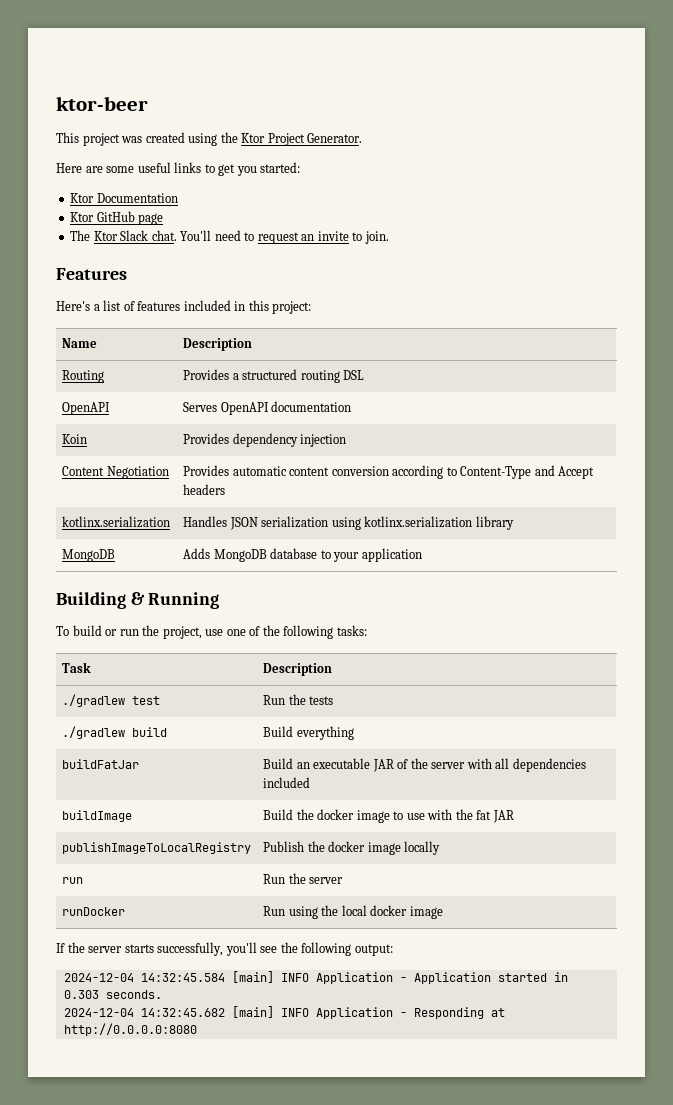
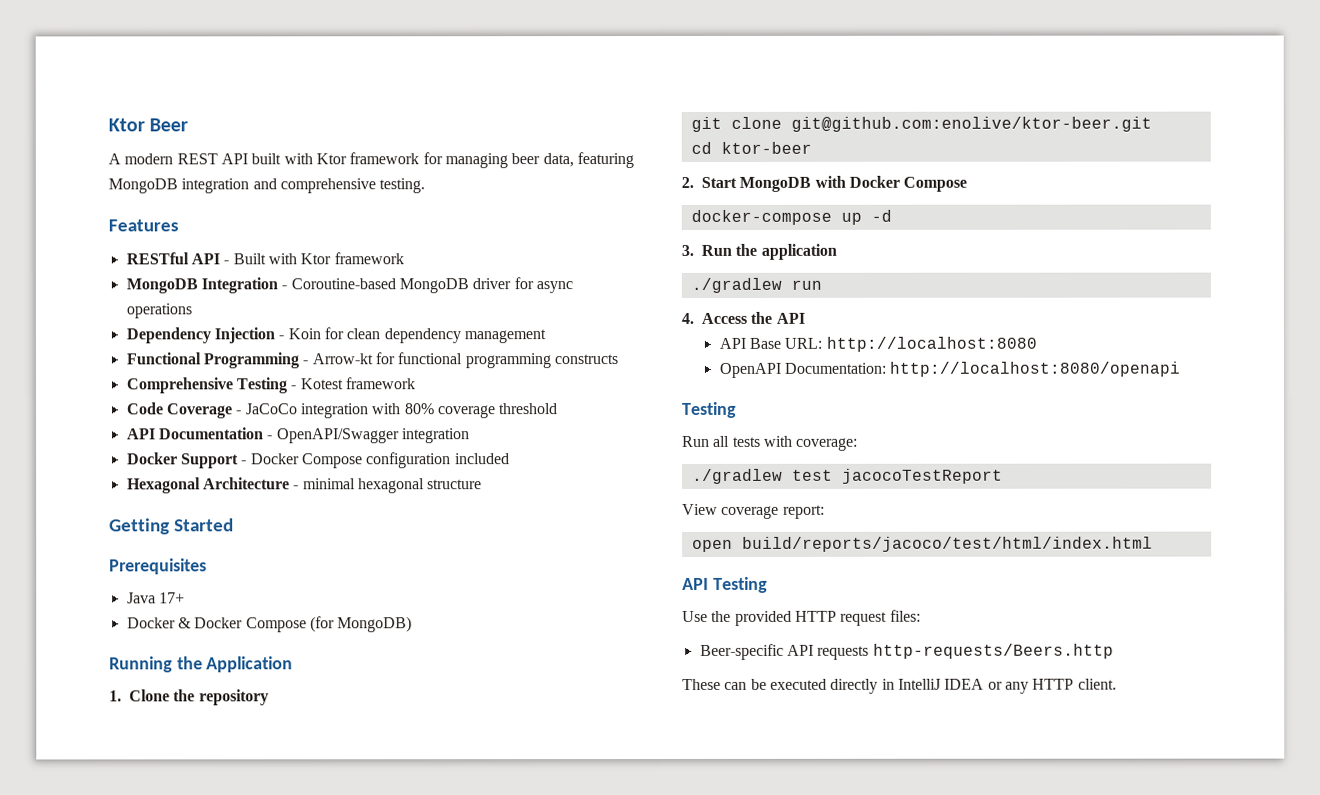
- ktor-beer
- This project was created using the Ktor Project Generator.
- Here are some useful links to get you started:
- Ktor Documentation
- Ktor GitHub page
- The Ktor Slack chat. You'll need to request an invite to join.
+ Ktor Beer
+ A modern REST API built with Ktor framework for managing beer data, featuring MongoDB integration and comprehensive testing.
  Features
- Here's a list of features included in this project:
- Name | Description
- Routing | Provides a structured routing DSL
- OpenAPI | Serves OpenAPI documentation
- Koin | Provides dependency injection
- Content Negotiation | Provides automatic content conversion according to Content-Type and Accept headers
- kotlinx.serialization | Handles JSON serialization using kotlinx.serialization library
- MongoDB | Adds MongoDB database to your application
- Building & Running
- To build or run the project, use one of the following tasks:
- Task | Description
- ./gradlew test | Run the tests
- ./gradlew build | Build everything
- buildFatJar | Build an executable JAR of the server with all dependencies included
- buildImage | Build the docker image to use with the fat JAR
- publishImageToLocalRegistry | Publish the docker image locally
- run | Run the server
- runDocker | Run using the local docker image
- If the server starts successfully, you'll see the following output:
- 2024-12-04 14:32:45.584 [main] INFO Application - Application started in 0.303 seconds.
- 2024-12-04 14:32:45.682 [main] INFO Application - Responding at http://0.0.0.0:8080
+ RESTful API - Built with Ktor framework
+ MongoDB Integration - Coroutine-based MongoDB driver for async operations
+ Dependency Injection - Koin for clean dependency management
+ Functional Programming - Arrow-kt for functional programming constructs
+ Comprehensive Testing - Kotest framework
+ Code Coverage - JaCoCo integration with 80% coverage threshold
+ API Documentation - OpenAPI/Swagger integration
+ Docker Support - Docker Compose configuration included
+ Hexagonal Architecture - minimal hexagonal structure
+ Getting Started
+ Prerequisites
+ Java 17+
+ Docker & Docker Compose (for MongoDB)
+ Running the Application
+ 1. Clone the repository
+ git clone git@github.com:enolive/ktor-beer.git
+ cd ktor-beer
+ 2. Start MongoDB with Docker Compose
+ docker-compose up -d
+ 3. Run the application
+ ./gradlew run
+ 4. Access the API
+ API Base URL: http://localhost:8080
+ OpenAPI Documentation: http://localhost:8080/openapi
+ Testing
+ Run all tests with coverage:
+ ./gradlew test jacocoTestReport
+ View coverage report:
+ open build/reports/jacoco/test/html/index.html
+ API Testing
+ Use the provided HTTP request files:
+ Beer-specific API requests http-requests/Beers.http
+ These can be executed directly in IntelliJ IDEA or any HTTP client.

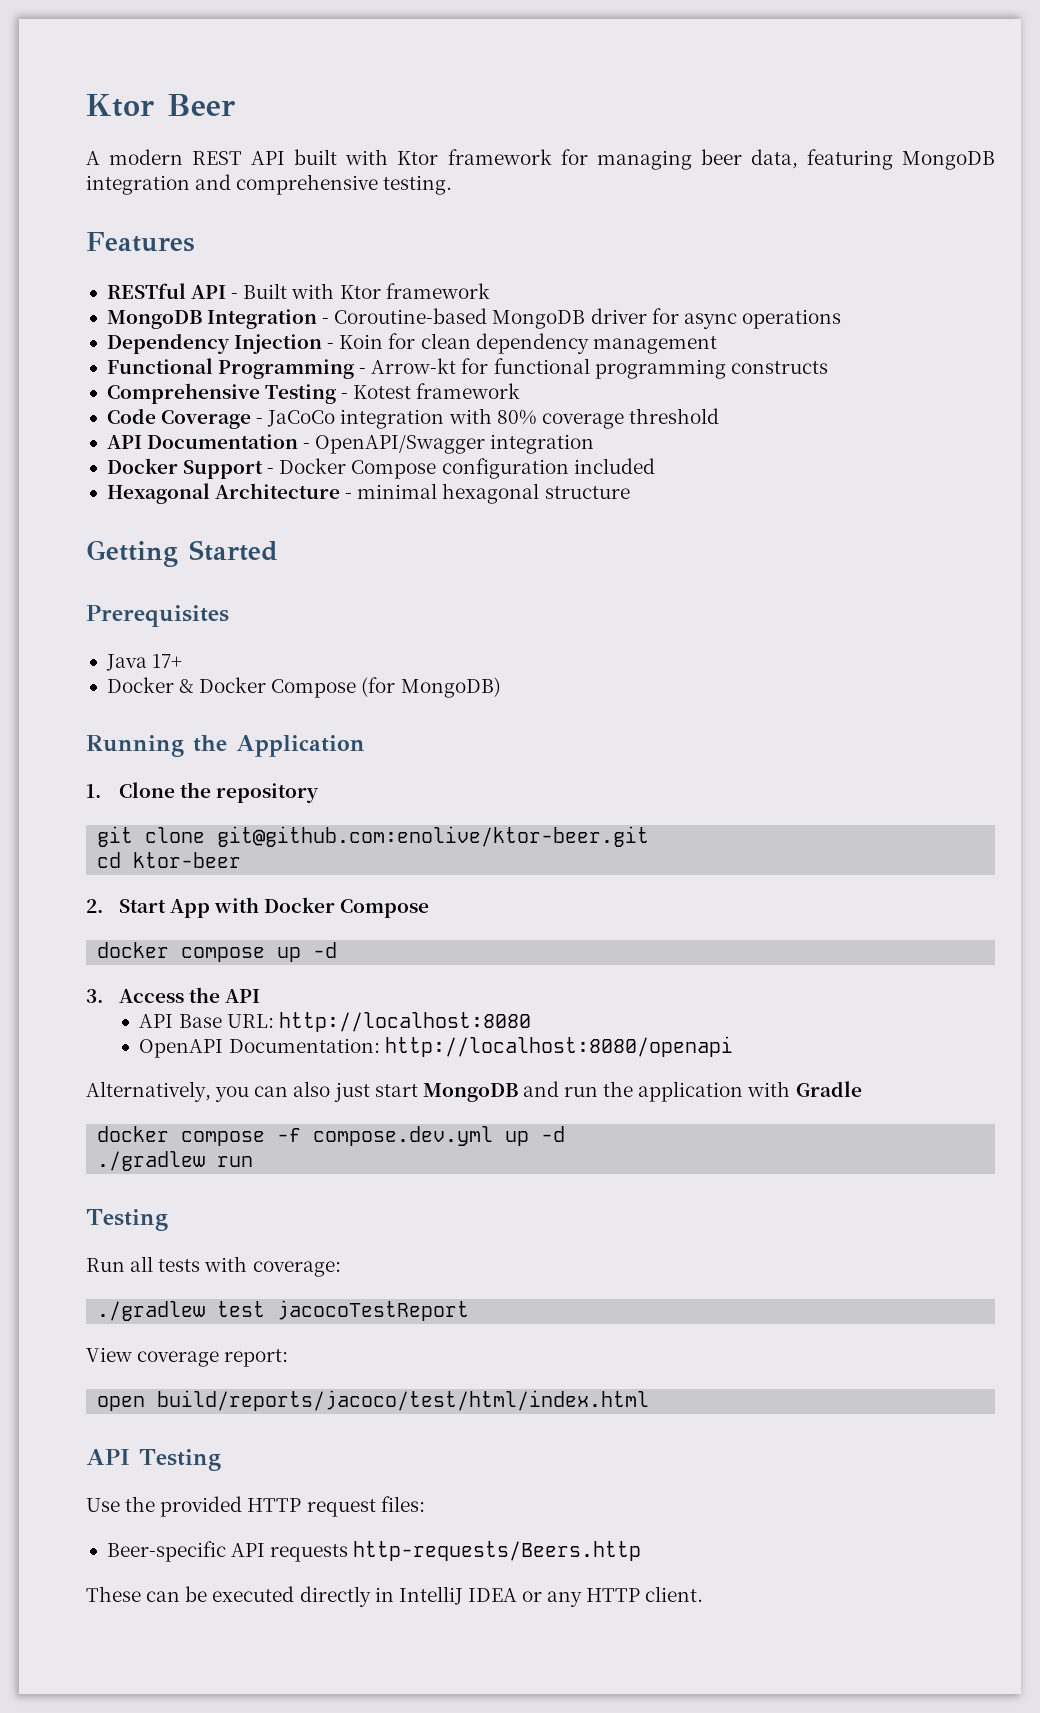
- 2. Start MongoDB with Docker Compose
+ 2. Start App with Docker Compose
- docker-compose up -d
+ docker compose up -d
- 3. Run the application
- ./gradlew run
- 4. Access the API
+ 3. Access the API
+ Alternatively, you can also just start MongoDB and run the application with Gradle
+ docker compose -f compose.dev.yml up -d
+ ./gradlew run

